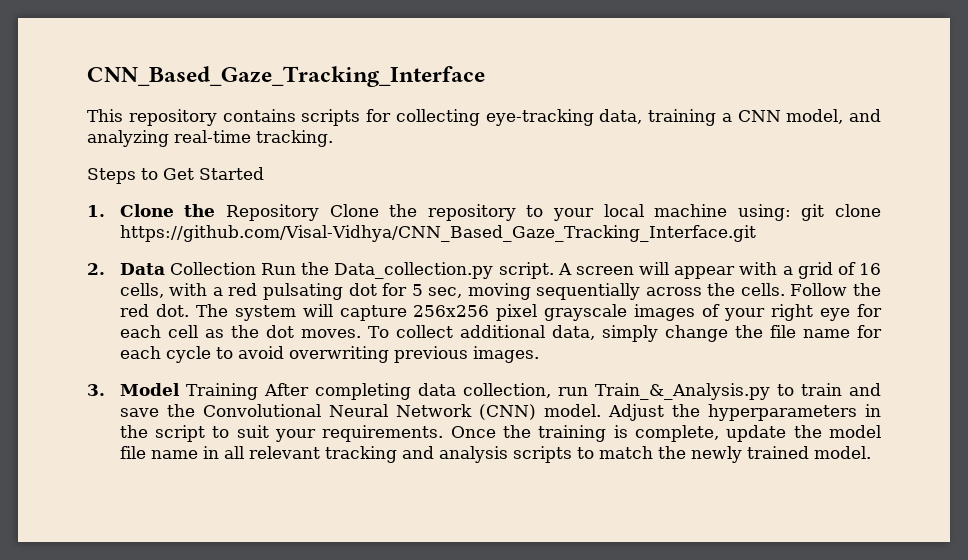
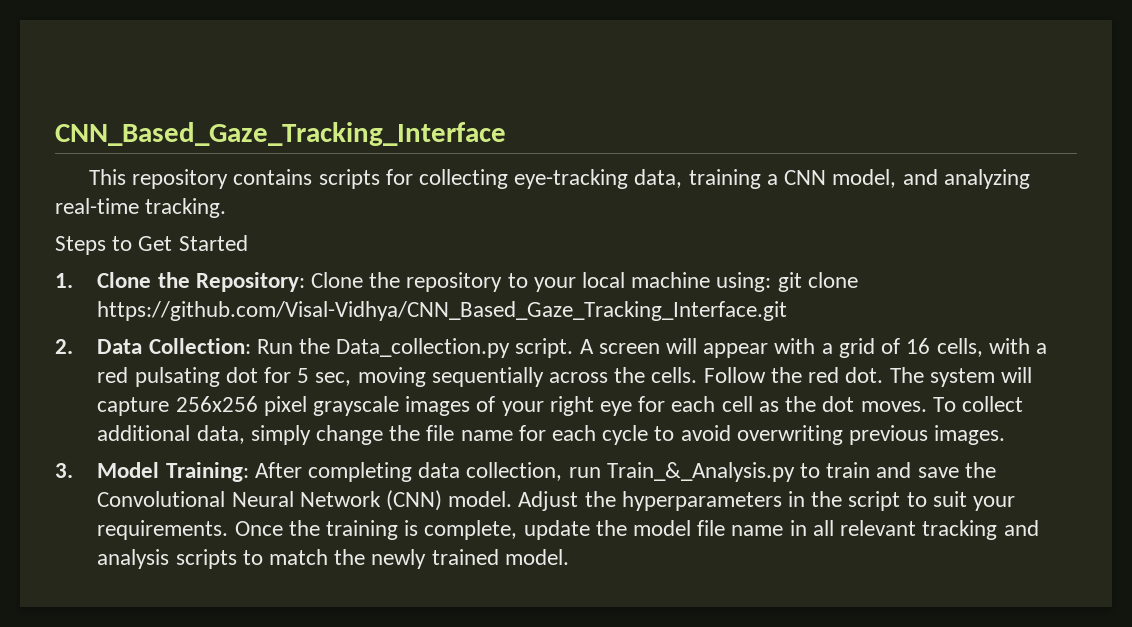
- 1. Clone the Repository Clone the repository to your local machine using: git clone https://github.com/Visal-Vidhya/CNN_Based_Gaze_Tracking_Interface.git
+ 1. Clone the Repository: Clone the repository to your local machine using: git clone https://github.com/Visal-Vidhya/CNN_Based_Gaze_Tracking_Interface.git
- 2. Data Collection Run the Data_collection.py script.
+ 2. Data Collection: Run the Data_collection.py script.
- 3. Model Training After completing data collection, run Train_&_Analysis.py to train and save the Convolutional Neural Network (CNN) model.
+ 3. Model Training: After completing data collection, run Train_&_Analysis.py to train and save the Convolutional Neural Network (CNN) model.

